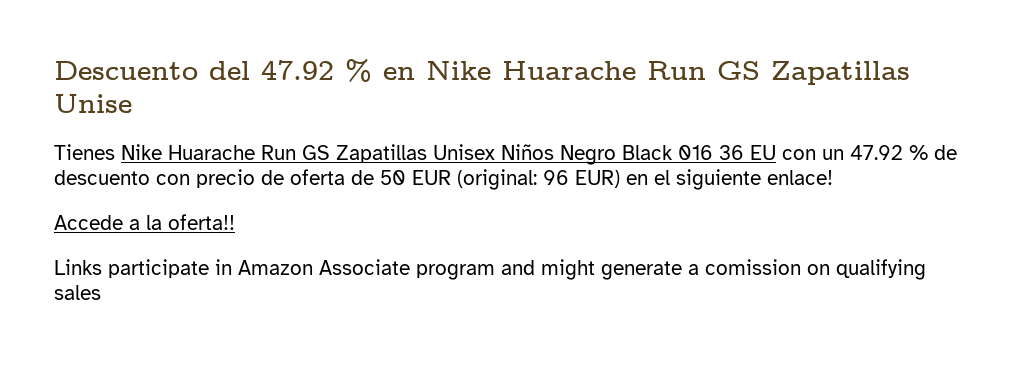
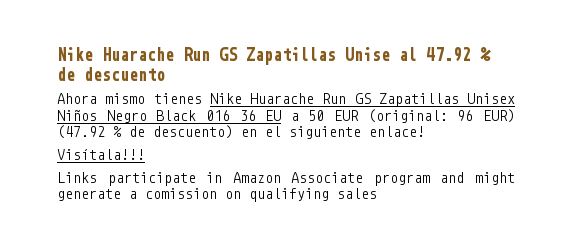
- Descuento del 47.92 % en Nike Huarache Run GS Zapatillas Unise
- Tienes Nike Huarache Run GS Zapatillas Unisex Niños Negro Black 016 36 EU con un 47.92 % de descuento con precio de oferta de 50 EUR (original: 96 EUR) en el siguiente enlace!
+ Nike Huarache Run GS Zapatillas Unise al 47.92 % de descuento
+ Ahora mismo tienes Nike Huarache Run GS Zapatillas Unisex Niños Negro Black 016 36 EU a 50 EUR (original: 96 EUR) (47.92 % de descuento) en el siguiente enlace!
- Accede a la oferta!!
+ Visítala!!!

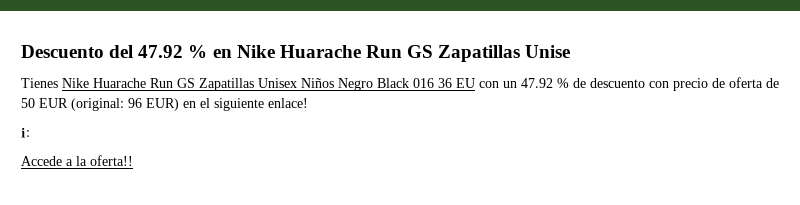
- Nike Huarache Run GS Zapatillas Unise al 47.92 % de descuento
- Ahora mismo tienes Nike Huarache Run GS Zapatillas Unisex Niños Negro Black 016 36 EU a 50 EUR (original: 96 EUR) (47.92 % de descuento) en el siguiente enlace!
+ Descuento del 47.92 % en Nike Huarache Run GS Zapatillas Unise
+ Tienes Nike Huarache Run GS Zapatillas Unisex Niños Negro Black 016 36 EU con un 47.92 % de descuento con precio de oferta de 50 EUR (original: 96 EUR) en el siguiente enlace!
- Visítala!!!
- Links participate in Amazon Associate program and might generate a comission on qualifying sales
+ ℹ:
+ Accede a la oferta!!

